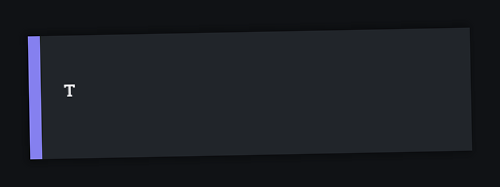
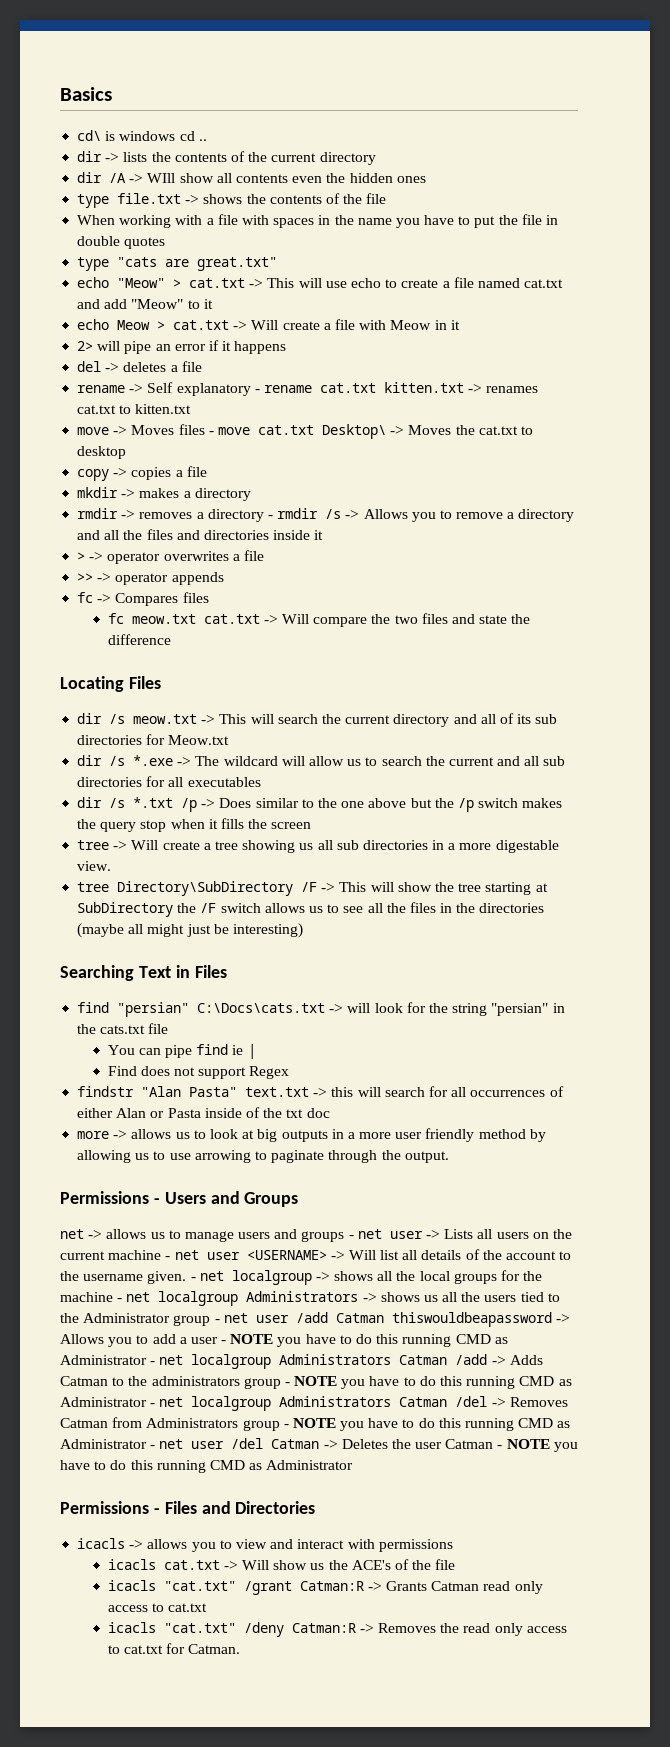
- T
+ Basics
+ cd\ is windows cd ..
+ dir -> lists the contents of the current directory
+ dir /A -> WIll show all contents even the hidden ones
+ type file.txt -> shows the contents of the file
+ When working with a file with spaces in the name you have to put the file in double quotes
+ type "cats are great.txt"
+ echo "Meow" > cat.txt -> This will use echo to create a file named cat.txt and add "Meow" to it
+ echo Meow > cat.txt -> Will create a file with Meow in it
+ 2> will pipe an error if it happens
+ del -> deletes a file
+ rename -> Self explanatory - rename cat.txt kitten.txt -> renames cat.txt to kitten.txt
+ move -> Moves files - move cat.txt Desktop\ -> Moves the cat.txt to desktop
+ copy -> copies a file
+ mkdir -> makes a directory
+ rmdir -> removes a directory - rmdir /s -> Allows you to remove a directory and all the files and directories inside it
+ > -> operator overwrites a file
+ >> -> operator appends
+ fc -> Compares files
+ fc meow.txt cat.txt -> Will compare the two files and state the difference
+ Locating Files
+ dir /s meow.txt -> This will search the current directory and all of its sub directories for Meow.txt
+ dir /s *.exe -> The wildcard will allow us to search the current and all sub directories for all executables
+ dir /s *.txt /p -> Does similar to the one above but the /p switch makes the query stop when it fills the screen
+ tree -> Will create a tree showing us all sub directories in a more digestable view.
+ tree Directory\SubDirectory /F -> This will show the tree starting at SubDirectory the /F switch allows us to see all the files in the directories (maybe all might just be interesting)
+ Searching Text in Files
+ find "persian" C:\Docs\cats.txt -> will look for the string "persian" in the cats.txt file
+ You can pipe find ie |
+ Find does not support Regex
+ findstr "Alan Pasta" text.txt -> this will search for all occurrences of either Alan or Pasta inside of the txt doc
+ more -> allows us to look at big outputs in a more user friendly method by allowing us to use arrowing to paginate through the output.
+ Permissions - Users and Groups
+ net -> allows us to manage users and groups - net user -> Lists all users on the current machine - net user <USERNAME> -> Will list all details of the account to the username given. - net localgroup -> shows all the local groups for the machine - net localgroup Administrators -> shows us all the users tied to the Administrator group - net user /add Catman thiswouldbeapassword -> Allows you to add a user - NOTE you have to do this running CMD as Administrator - net localgroup Administrators Catman /add -> Adds Catman to the administrators group - NOTE you have to do this running CMD as Administrator - net localgroup Administrators Catman /del -> Removes Catman from Administrators group - NOTE you have to do this running CMD as Administrator - net user /del Catman -> Deletes the user Catman - NOTE you have to do this running CMD as Administrator
+ Permissions - Files and Directories
+ icacls -> allows you to view and interact with permissions
+ icacls cat.txt -> Will show us the ACE's of the file
+ icacls "cat.txt" /grant Catman:R -> Grants Catman read only access to cat.txt
+ icacls "cat.txt" /deny Catman:R -> Removes the read only access to cat.txt for Catman.

